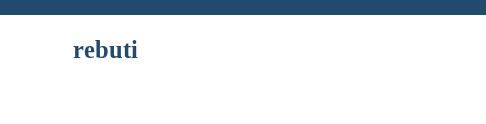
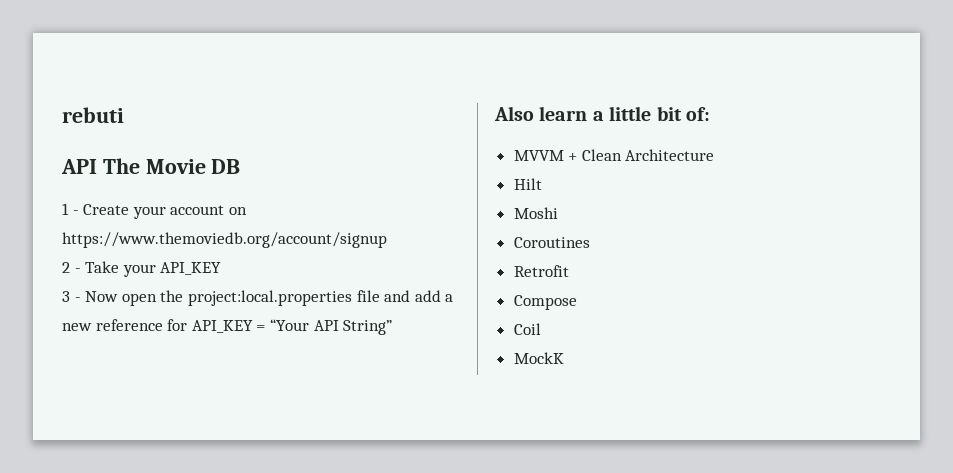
+ API The Movie DB
+ 1 - Create your account on https://www.themoviedb.org/account/signup
+ 2 - Take your API_KEY
+ 3 - Now open the project:local.properties file and add a new reference for API_KEY = “Your API String”
+ Also learn a little bit of:
+ MVVM + Clean Architecture
+ Hilt
+ Moshi
+ Coroutines
+ Retrofit
+ Compose
+ Coil
+ MockK

